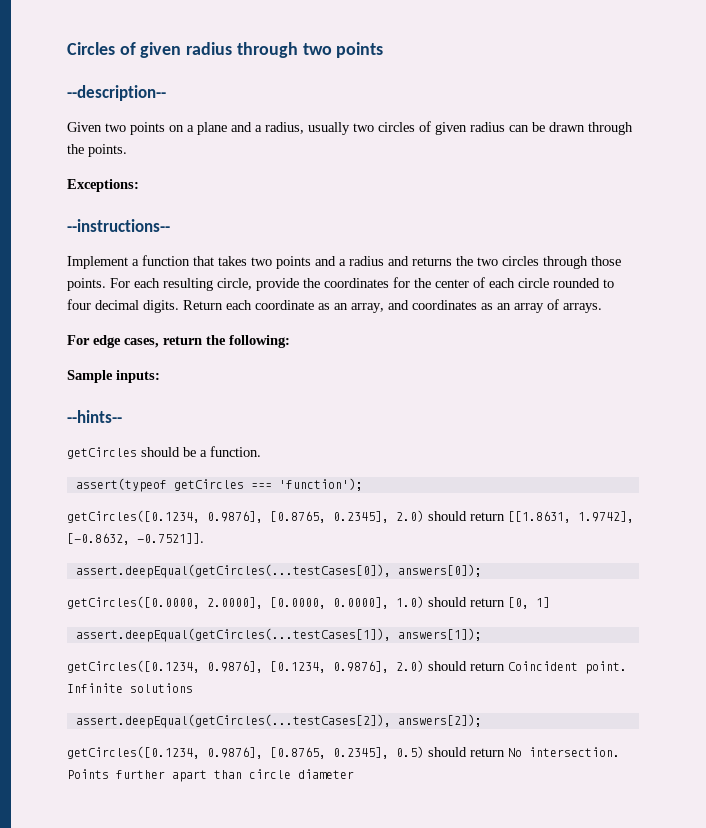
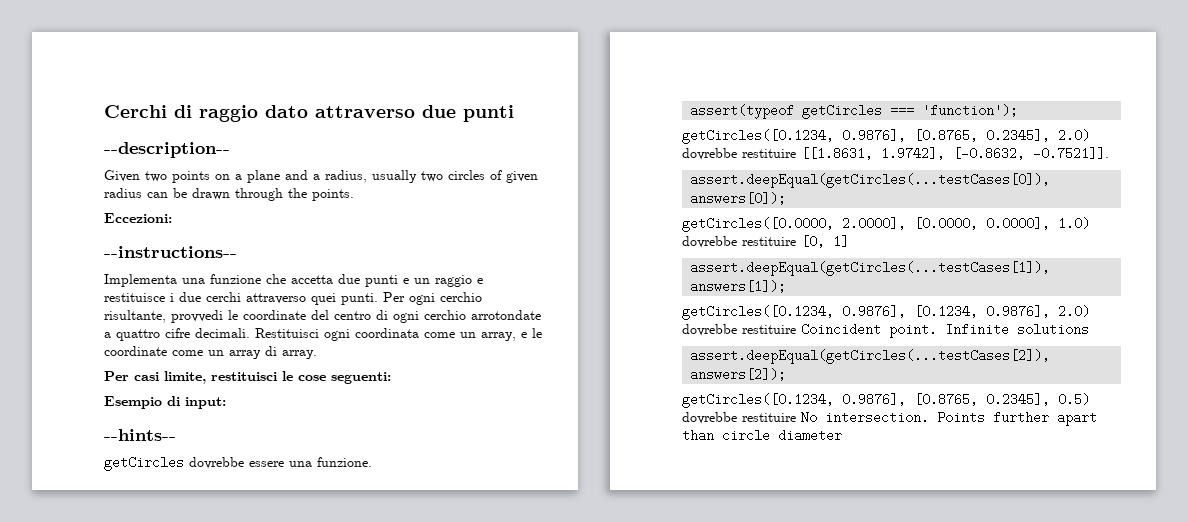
- Circles of given radius through two points
+ Cerchi di raggio dato attraverso due punti
- Exceptions:
+ Eccezioni:
- Implement a function that takes two points and a radius and returns the two circles through those points. For each resulting circle, provide the coordinates for the center of each circle rounded to four decimal digits. Return each coordinate as an array, and coordinates as an array of arrays.
- For edge cases, return the following:
- Sample inputs:
+ Implementa una funzione che accetta due punti e un raggio e restituisce i due cerchi attraverso quei punti. Per ogni cerchio risultante, provvedi le coordinate del centro di ogni cerchio arrotondate a quattro cifre decimali. Restituisci ogni coordinata come un array, e le coordinate come un array di array.
+ Per casi limite, restituisci le cose seguenti:
+ Esempio di input:
  --hints--
- getCircles should be a function.
+ getCircles dovrebbe essere una funzione.
- getCircles([0.1234, 0.9876], [0.8765, 0.2345], 2.0) should return [[1.8631, 1.9742], [-0.8632, -0.7521]].
+ getCircles([0.1234, 0.9876], [0.8765, 0.2345], 2.0) dovrebbe restituire [[1.8631, 1.9742], [-0.8632, -0.7521]].
- getCircles([0.0000, 2.0000], [0.0000, 0.0000], 1.0) should return [0, 1]
+ getCircles([0.0000, 2.0000], [0.0000, 0.0000], 1.0) dovrebbe restituire [0, 1]
- getCircles([0.1234, 0.9876], [0.1234, 0.9876], 2.0) should return Coincident point.
+ getCircles([0.1234, 0.9876], [0.1234, 0.9876], 2.0) dovrebbe restituire Coincident point.
- getCircles([0.1234, 0.9876], [0.8765, 0.2345], 0.5) should return No intersection.
+ getCircles([0.1234, 0.9876], [0.8765, 0.2345], 0.5) dovrebbe restituire No intersection.

